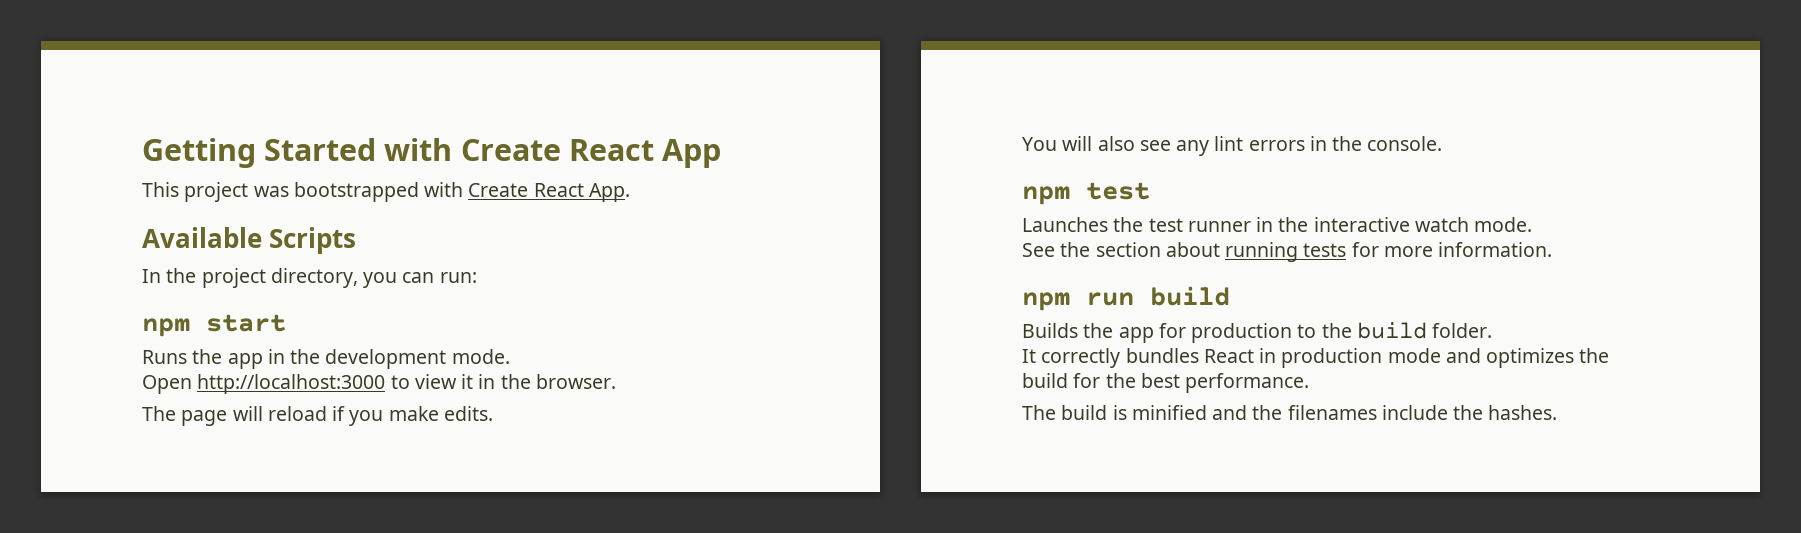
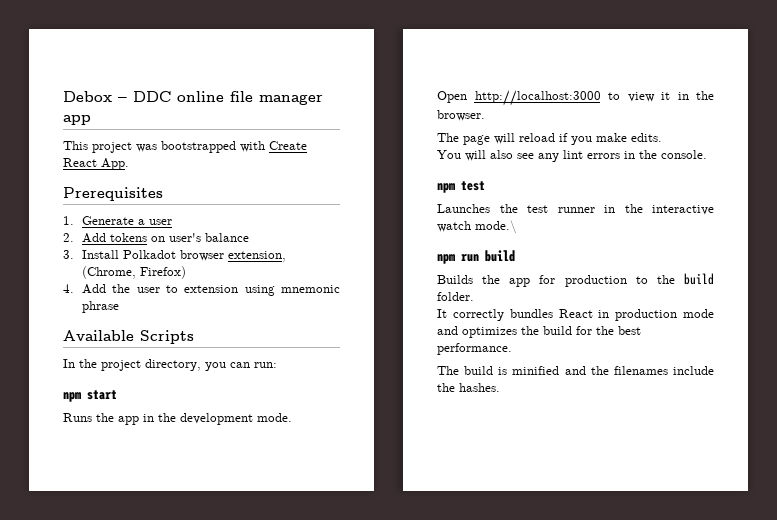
- Getting Started with Create React App
+ Debox – DDC online file manager app
+ Prerequisites
+ 1. Generate a user
+ 2. Add tokens on user's balance
+ 3. Install Polkadot browser extension, (Chrome, Firefox)
+ 4. Add the user to extension using mnemonic phrase
- Launches the test runner in the interactive watch mode.
- See the section about running tests for more information.
+ Launches the test runner in the interactive watch mode.\

